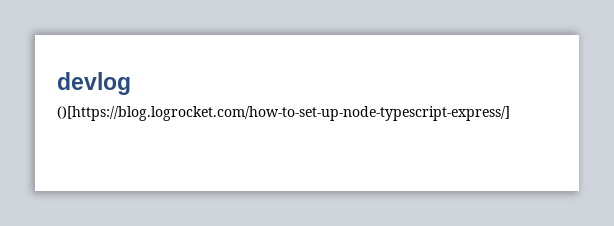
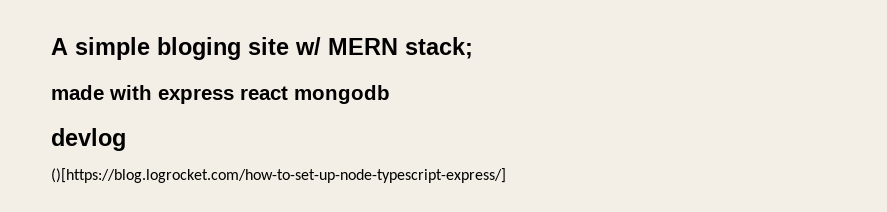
+ A simple bloging site w/ MERN stack;
+ made with express react mongodb

